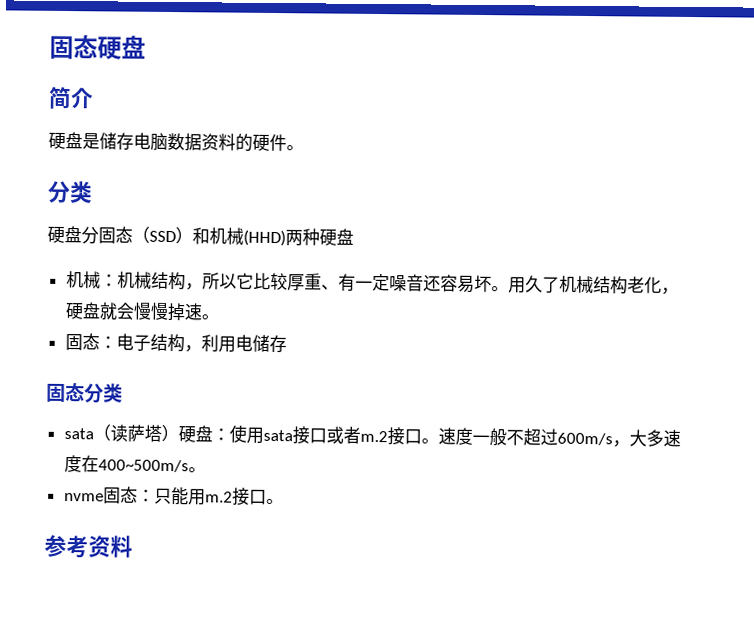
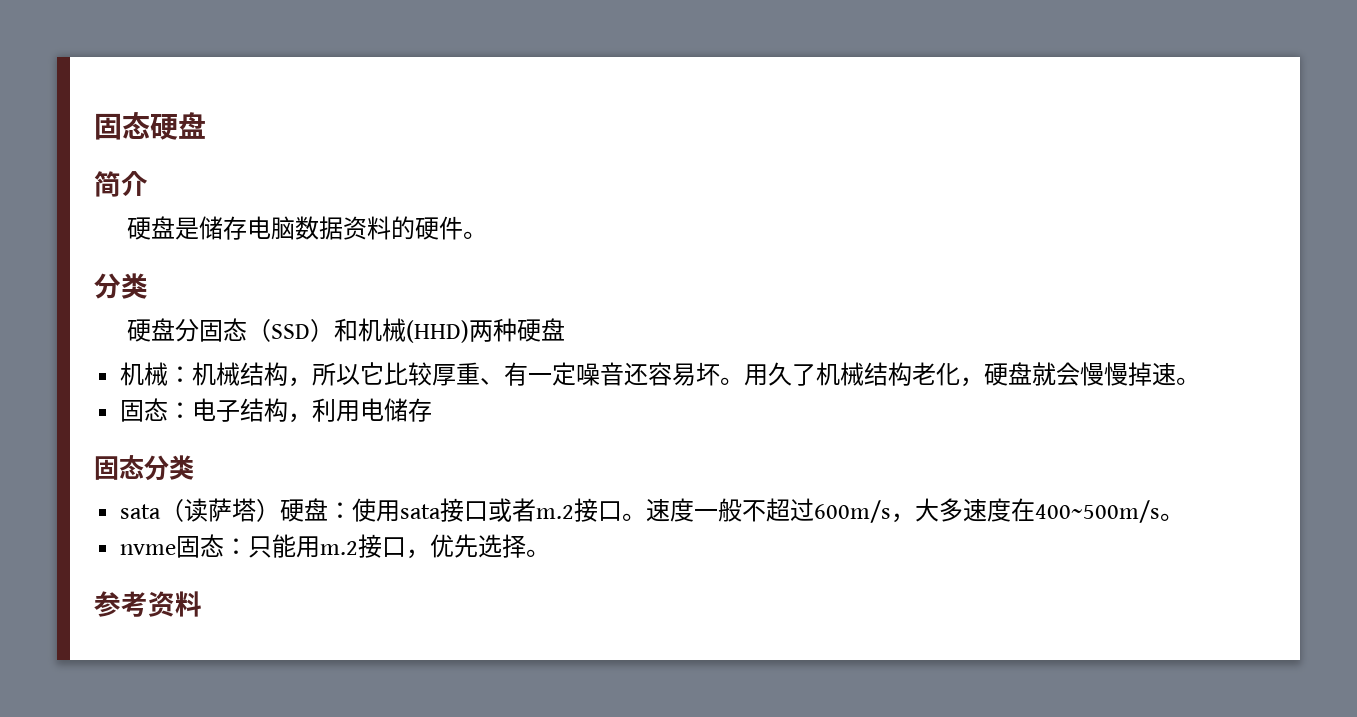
- nvme固态：只能用m.2接口。
+ nvme固态：只能用m.2接口，优先选择。

